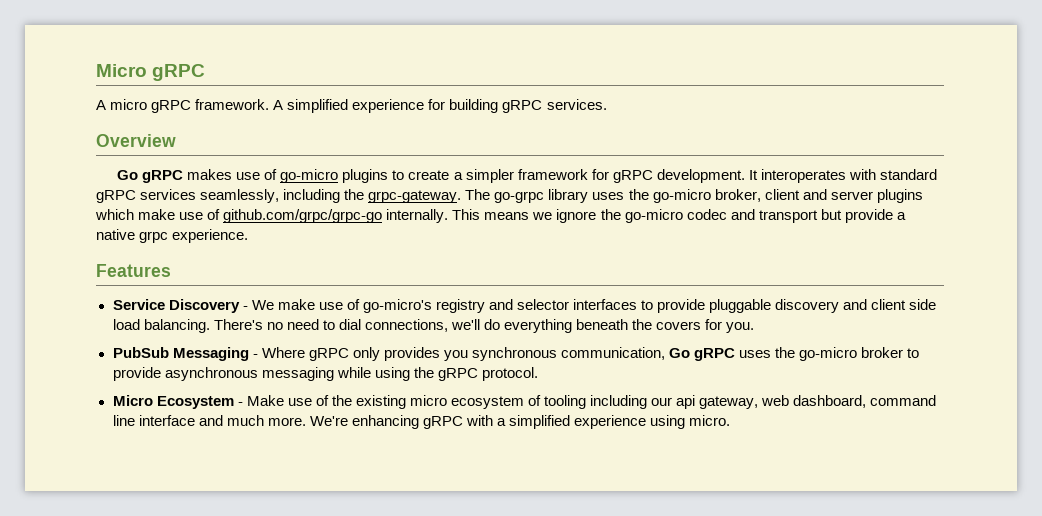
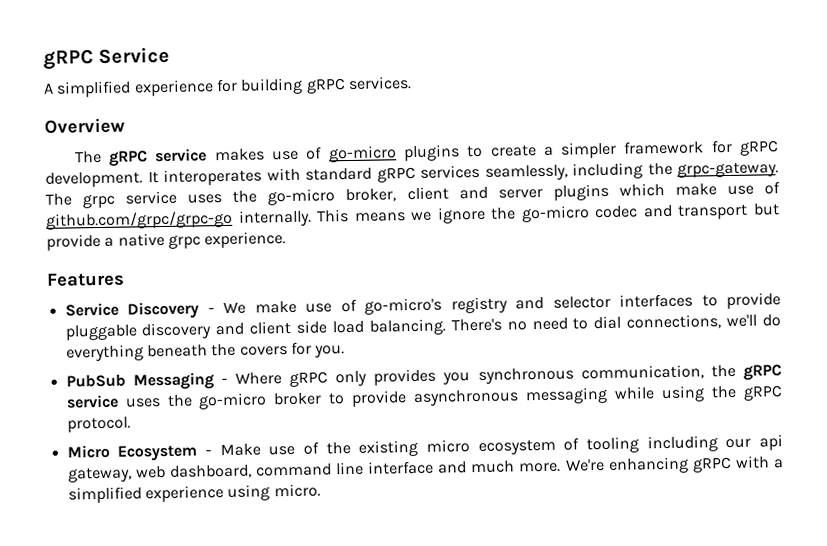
- Micro gRPC
- A micro gRPC framework. A simplified experience for building gRPC services.
+ gRPC Service
+ A simplified experience for building gRPC services.
- Go gRPC makes use of go-micro plugins to create a simpler framework for gRPC development.
+ The gRPC service makes use of go-micro plugins to create a simpler framework for gRPC development.
- The go-grpc library uses the go-micro broker, client and server plugins which make use of github.com/grpc/grpc-go internally.
+ The grpc service uses the go-micro broker, client and server plugins which make use of github.com/grpc/grpc-go internally.
- PubSub Messaging - Where gRPC only provides you synchronous communication, Go gRPC uses the go-micro broker to provide asynchronous messaging while using the gRPC protocol.
+ PubSub Messaging - Where gRPC only provides you synchronous communication, the gRPC service uses the go-micro broker to provide asynchronous messaging while using the gRPC protocol.

